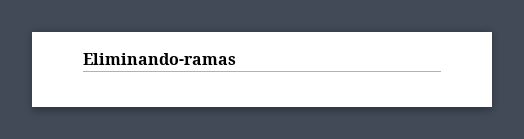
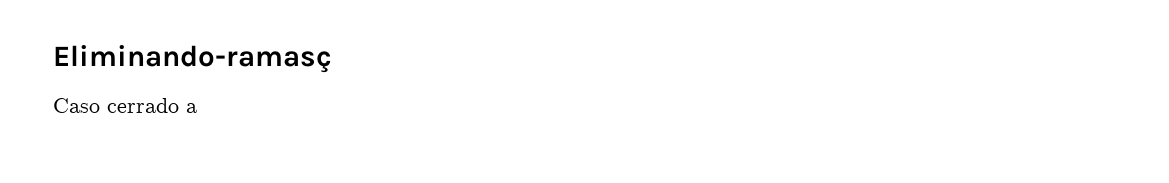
- Eliminando-ramas
+ Eliminando-ramasç
+ Caso cerrado a

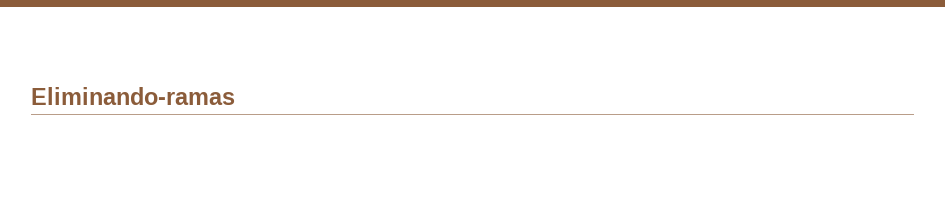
- Eliminando-ramasç
- Caso cerrado a
+ Eliminando-ramas

